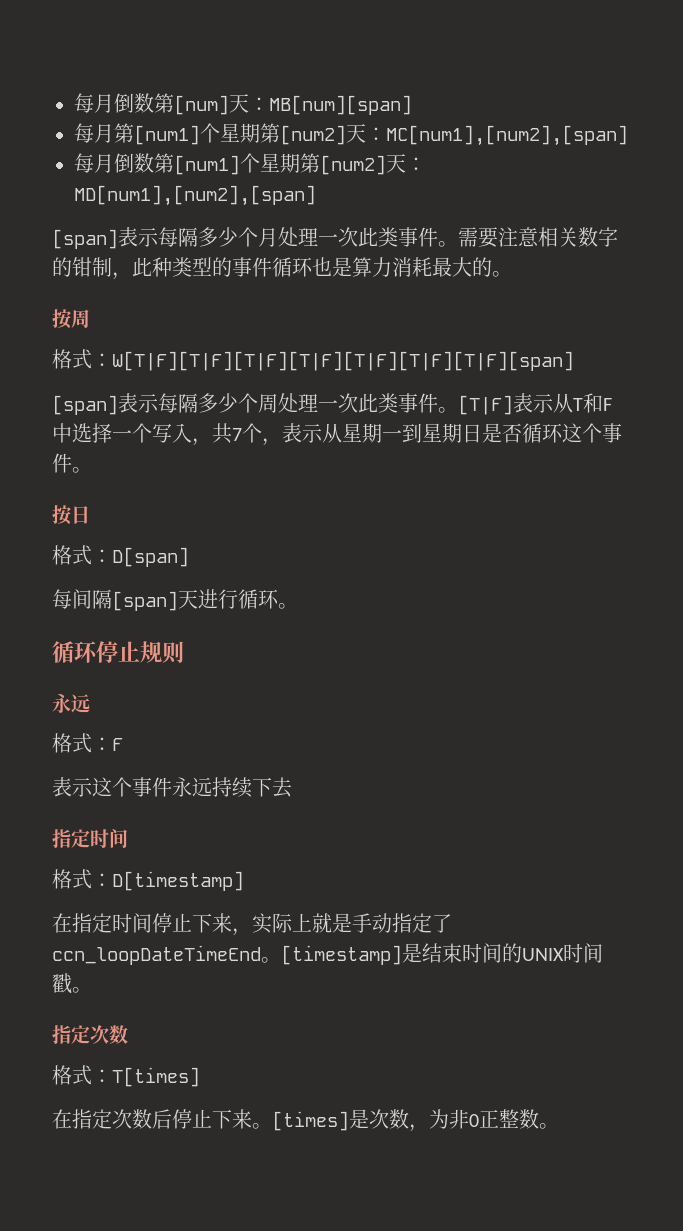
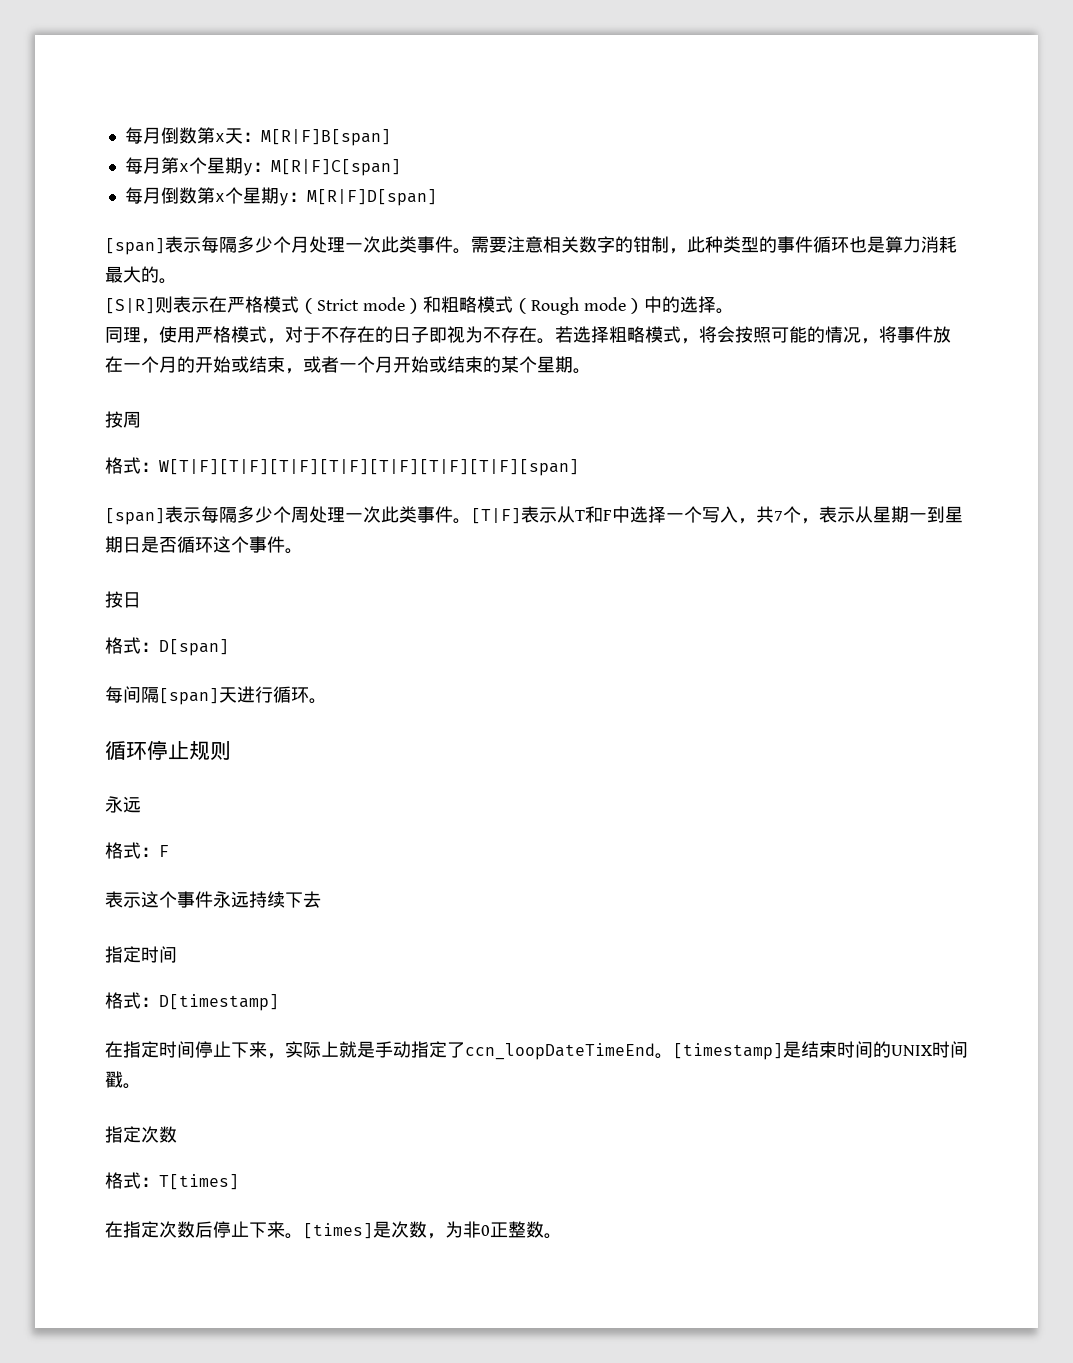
- 每月倒数第[num]天：MB[num][span]
+ 每月倒数第x天：M[R|F]B[span]
- 每月第[num1]个星期第[num2]天：MC[num1],[num2],[span]
- 每月倒数第[num1]个星期第[num2]天：MD[num1],[num2],[span]
+ 每月第x个星期y：M[R|F]C[span]
+ 每月倒数第x个星期y：M[R|F]D[span]
+ [S|R]则表示在严格模式（Strict mode）和粗略模式（Rough mode）中的选择。
+ 同理，使用严格模式，对于不存在的日子即视为不存在。若选择粗略模式，将会按照可能的情况，将事件放在一个月的开始或结束，或者一个月开始或结束的某个星期。

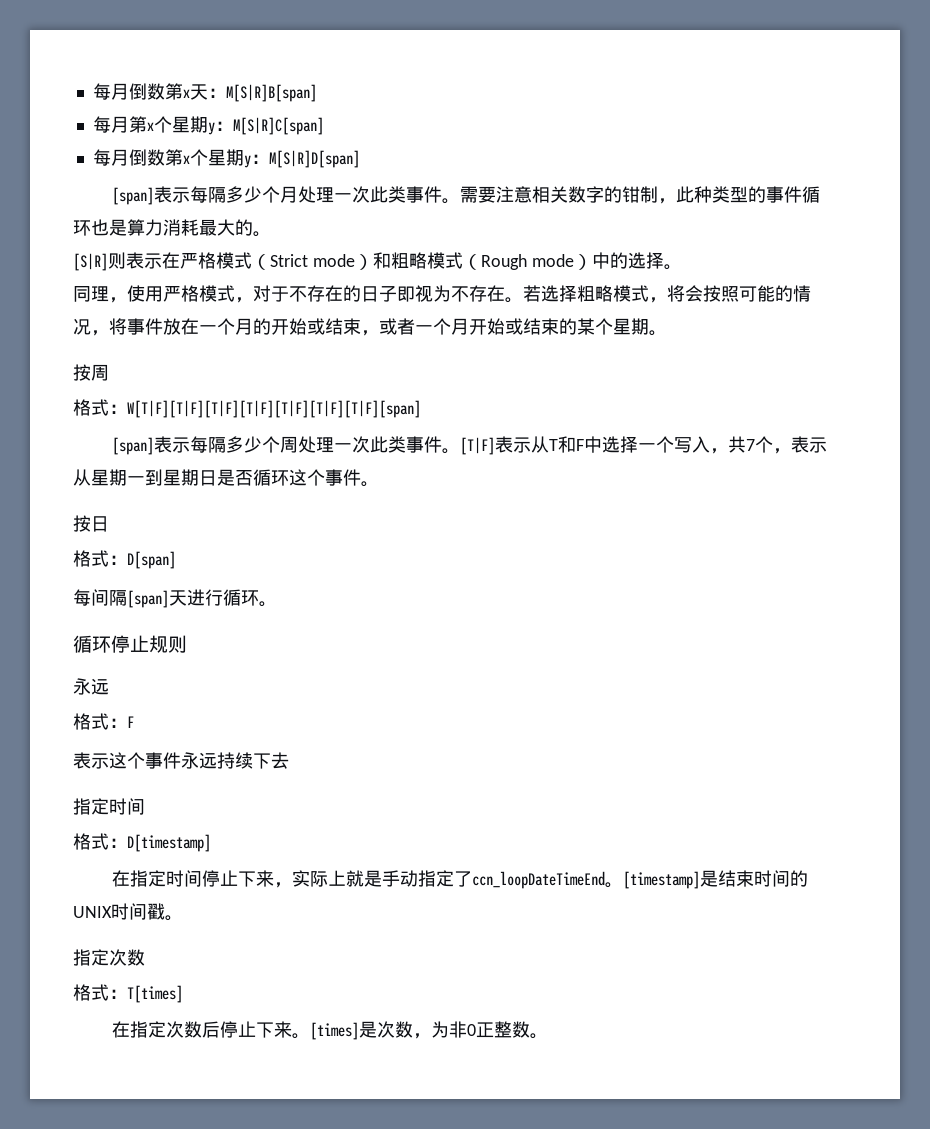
- 每月倒数第x天：M[R|F]B[span]
+ 每月倒数第x天：M[S|R]B[span]
- 每月第x个星期y：M[R|F]C[span]
+ 每月第x个星期y：M[S|R]C[span]
- 每月倒数第x个星期y：M[R|F]D[span]
+ 每月倒数第x个星期y：M[S|R]D[span]

